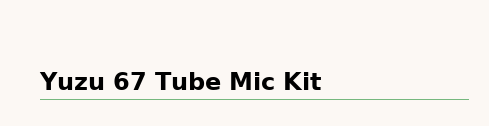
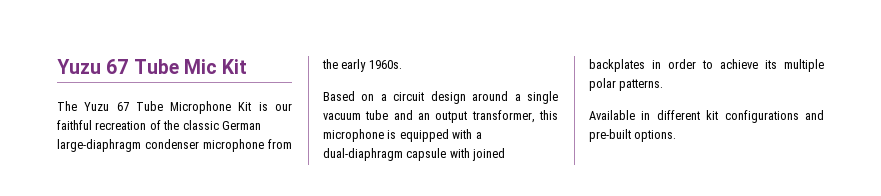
+ The Yuzu 67 Tube Microphone Kit is our faithful recreation of the classic German large-diaphragm condenser microphone from the early 1960s.
+ Based on a circuit design around a single vacuum tube and an output transformer, this microphone is equipped with a dual-diaphragm capsule with joined backplates in order to achieve its multiple polar patterns.
+ Available in different kit configurations and pre-built options.

